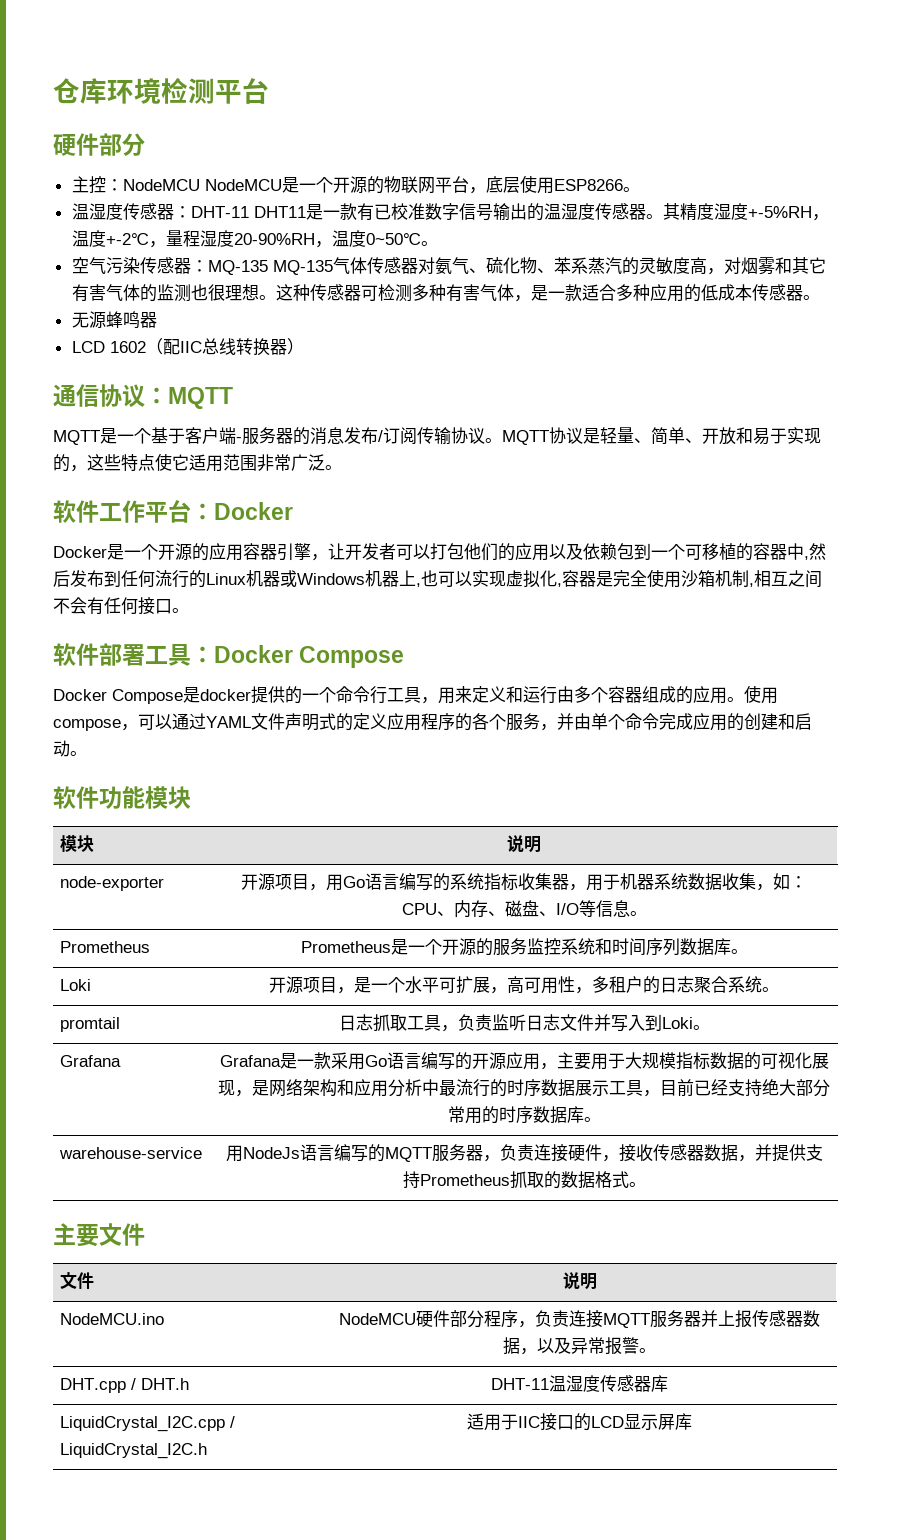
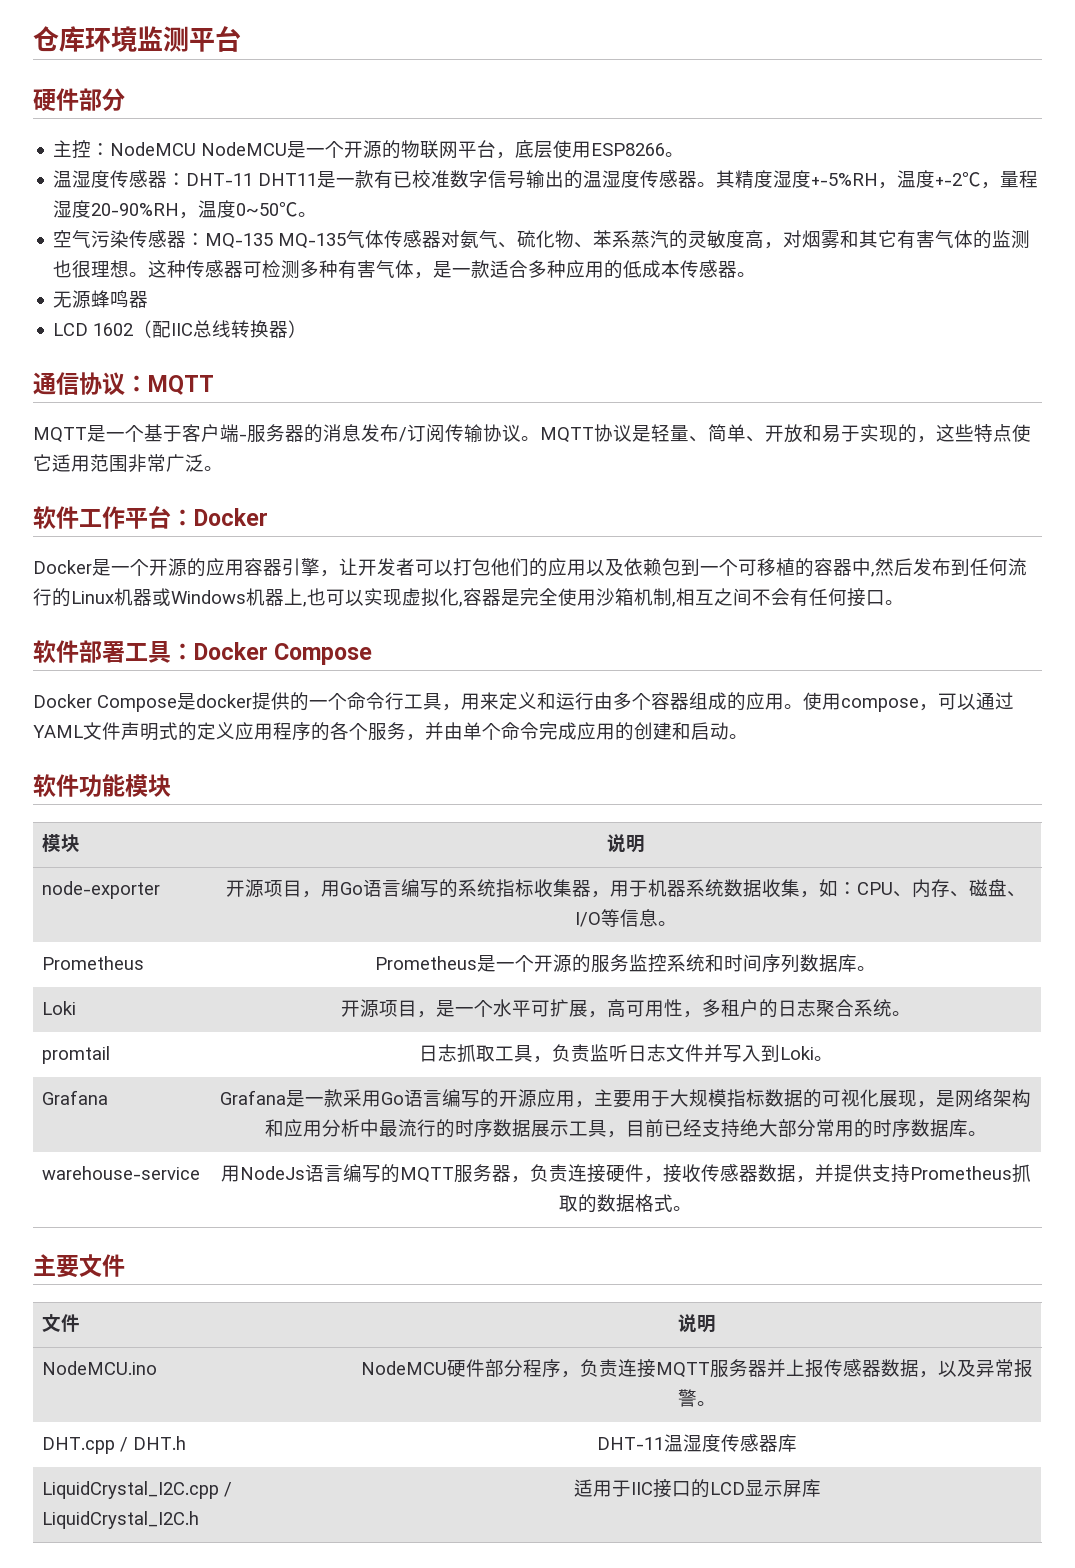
- 仓库环境检测平台
+ 仓库环境监测平台

